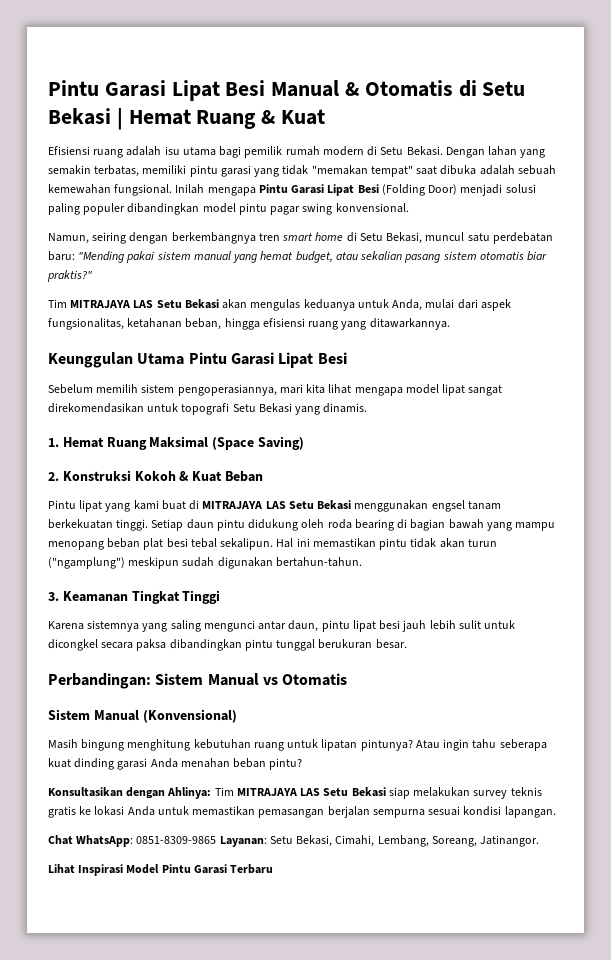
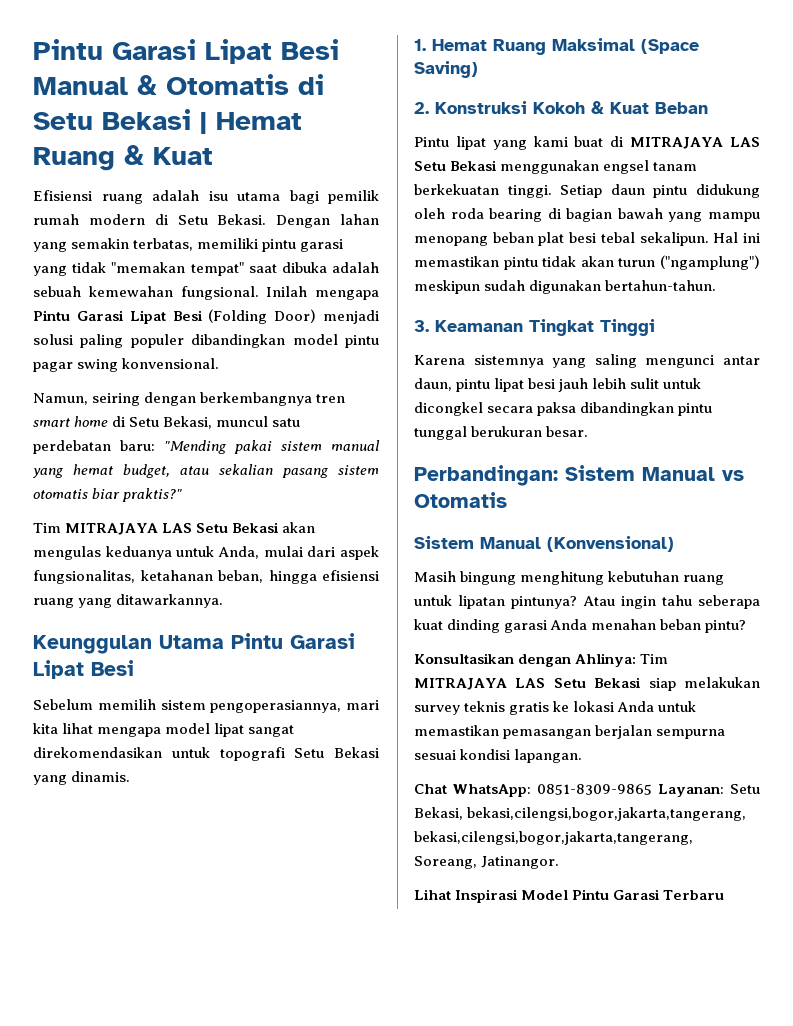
- Chat WhatsApp: 0851-8309-9865 Layanan: Setu Bekasi, Cimahi, Lembang, Soreang, Jatinangor.
+ Chat WhatsApp: 0851-8309-9865 Layanan: Setu Bekasi, bekasi,cilengsi,bogor,jakarta,tangerang, bekasi,cilengsi,bogor,jakarta,tangerang, Soreang, Jatinangor.

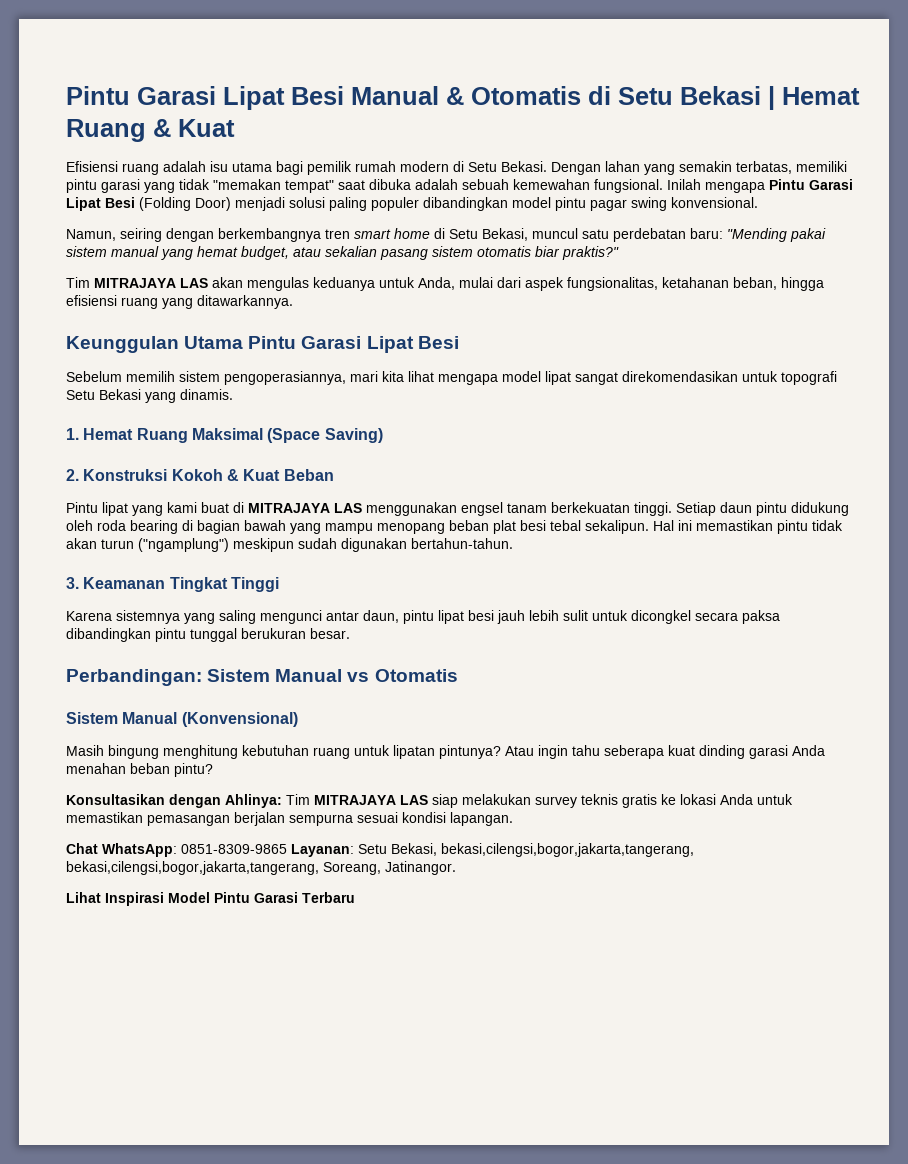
- Tim MITRAJAYA LAS Setu Bekasi akan mengulas keduanya untuk Anda, mulai dari aspek fungsionalitas, ketahanan beban, hingga efisiensi ruang yang ditawarkannya.
+ Tim MITRAJAYA LAS akan mengulas keduanya untuk Anda, mulai dari aspek fungsionalitas, ketahanan beban, hingga efisiensi ruang yang ditawarkannya.
- Pintu lipat yang kami buat di MITRAJAYA LAS Setu Bekasi menggunakan engsel tanam berkekuatan tinggi.
+ Pintu lipat yang kami buat di MITRAJAYA LAS menggunakan engsel tanam berkekuatan tinggi.
- Konsultasikan dengan Ahlinya: Tim MITRAJAYA LAS Setu Bekasi siap melakukan survey teknis gratis ke lokasi Anda untuk memastikan pemasangan berjalan sempurna sesuai kondisi lapangan.
+ Konsultasikan dengan Ahlinya: Tim MITRAJAYA LAS siap melakukan survey teknis gratis ke lokasi Anda untuk memastikan pemasangan berjalan sempurna sesuai kondisi lapangan.

